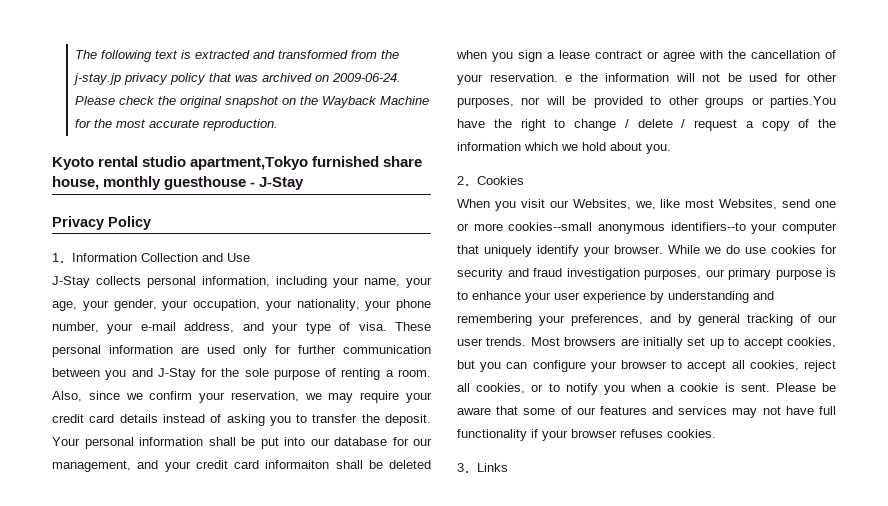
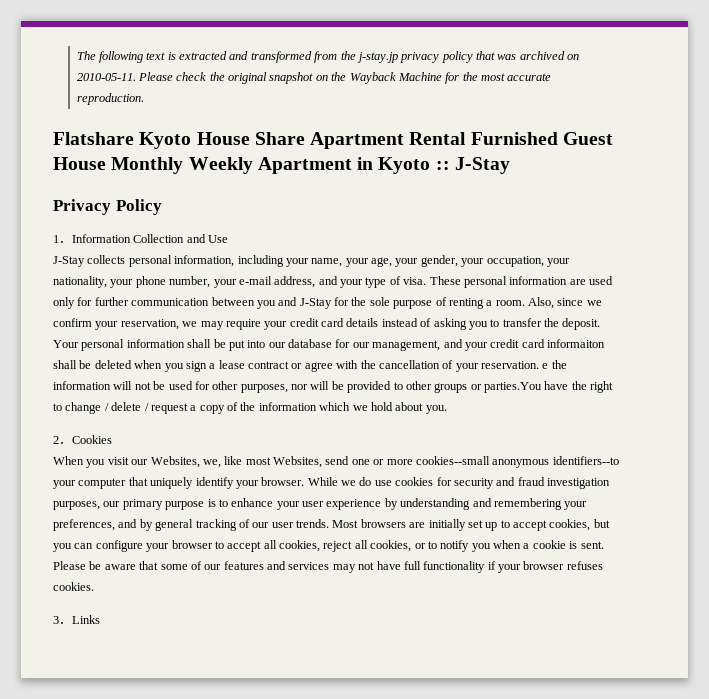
- The following text is extracted and transformed from the j-stay.jp privacy policy that was archived on 2009-06-24.
+ The following text is extracted and transformed from the j-stay.jp privacy policy that was archived on 2010-05-11.
- Kyoto rental studio apartment,Tokyo furnished share house, monthly guesthouse - J-Stay
+ Flatshare Kyoto House Share Apartment Rental Furnished Guest House Monthly Weekly Apartment in Kyoto :: J-Stay

